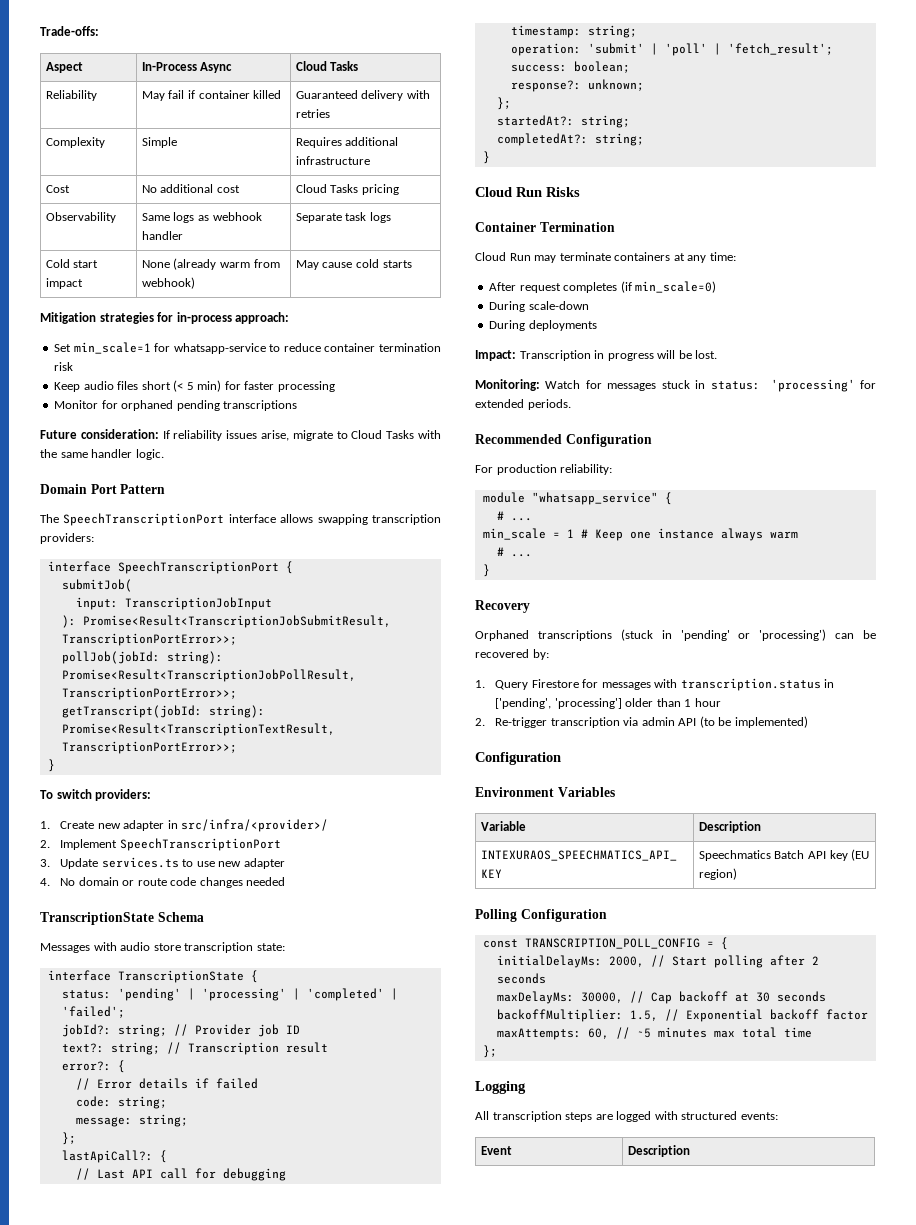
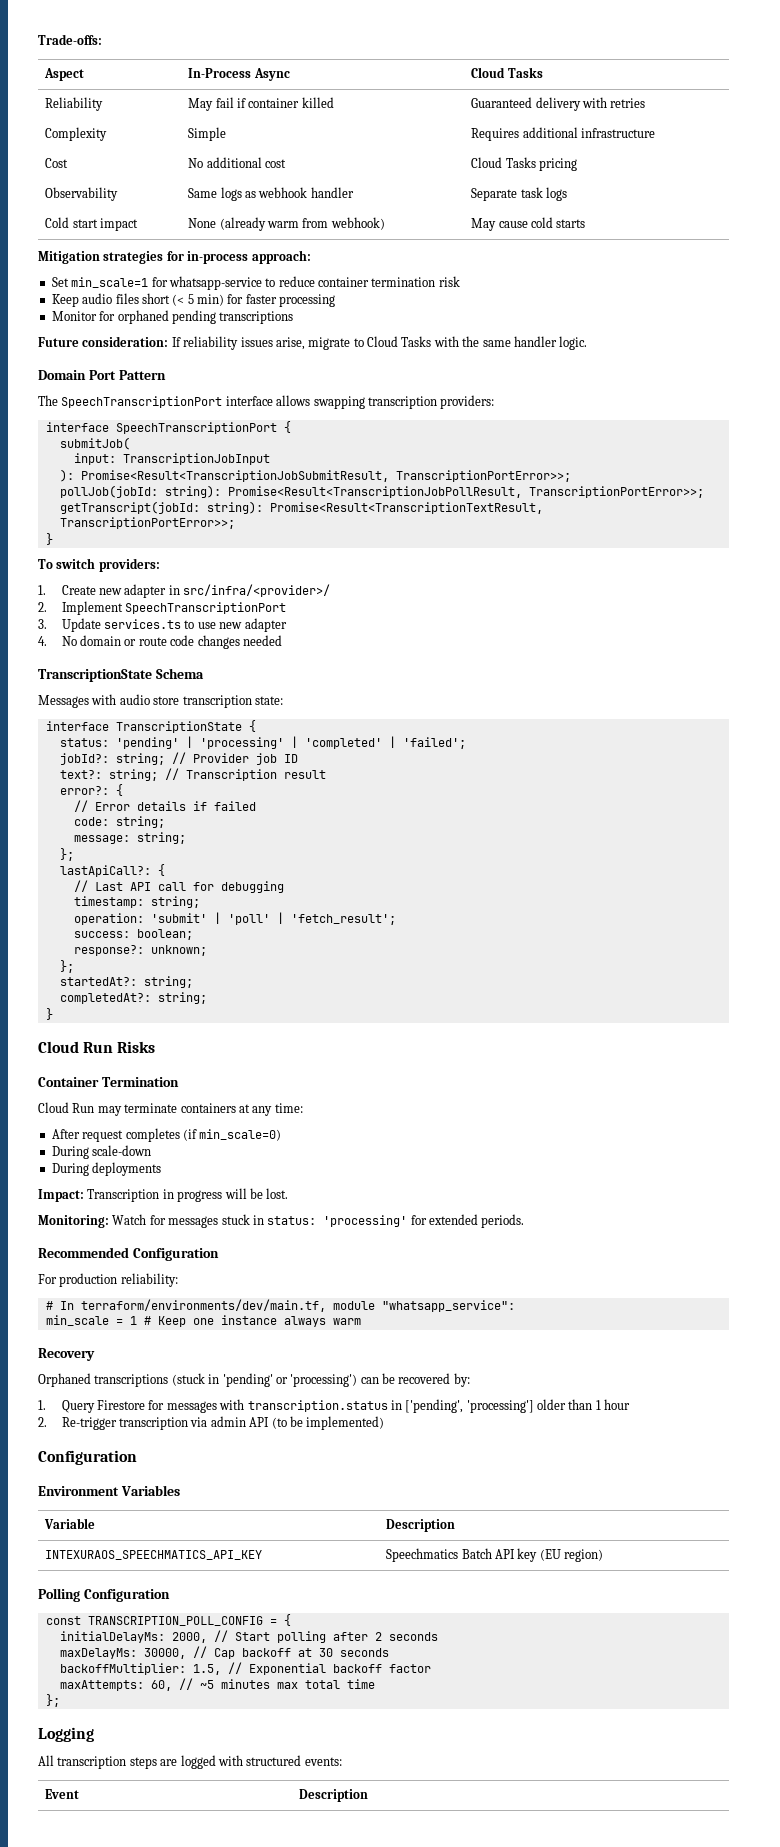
- module "whatsapp_service" {
- # ...
+ # In terraform/environments/dev/main.tf, module "whatsapp_service":
  min_scale = 1 # Keep one instance always warm
- # ...
- }

